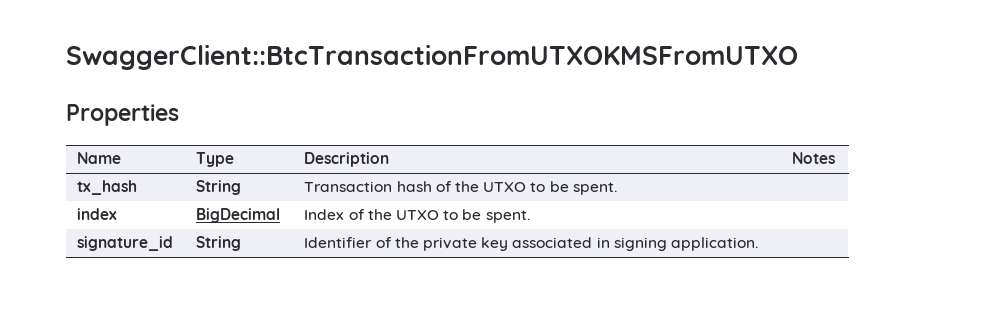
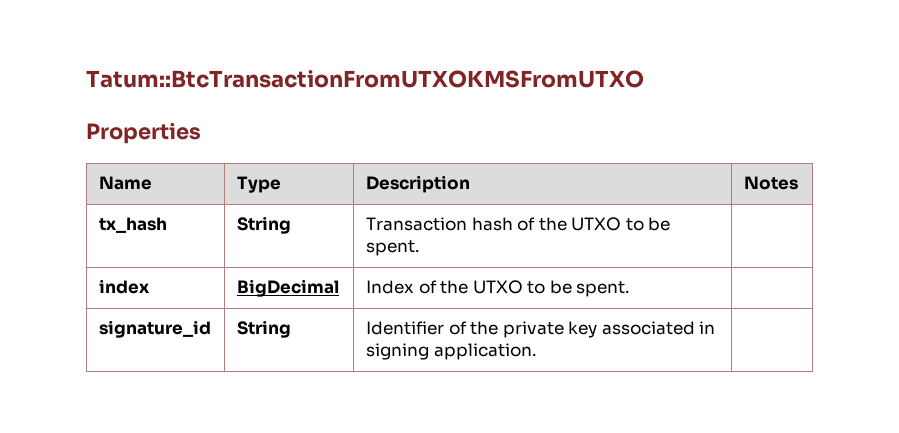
- SwaggerClient::BtcTransactionFromUTXOKMSFromUTXO
+ Tatum::BtcTransactionFromUTXOKMSFromUTXO

